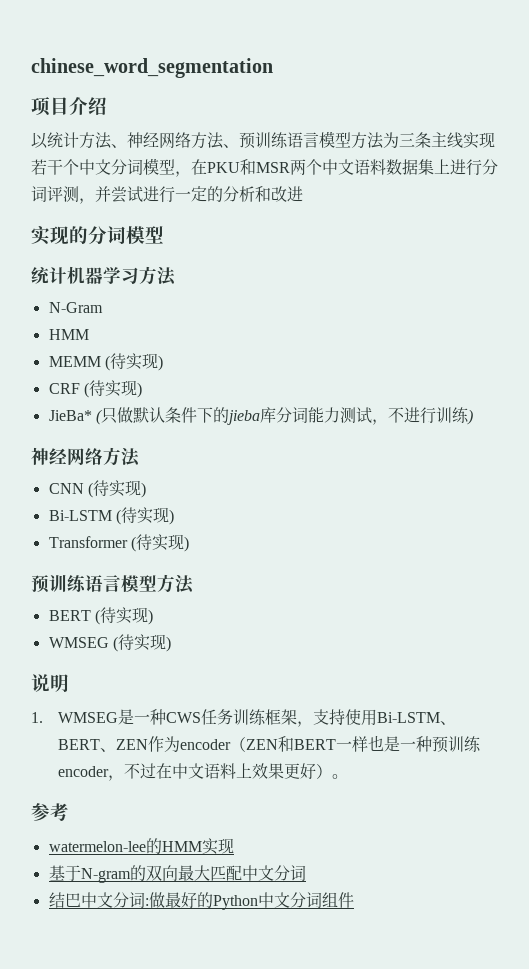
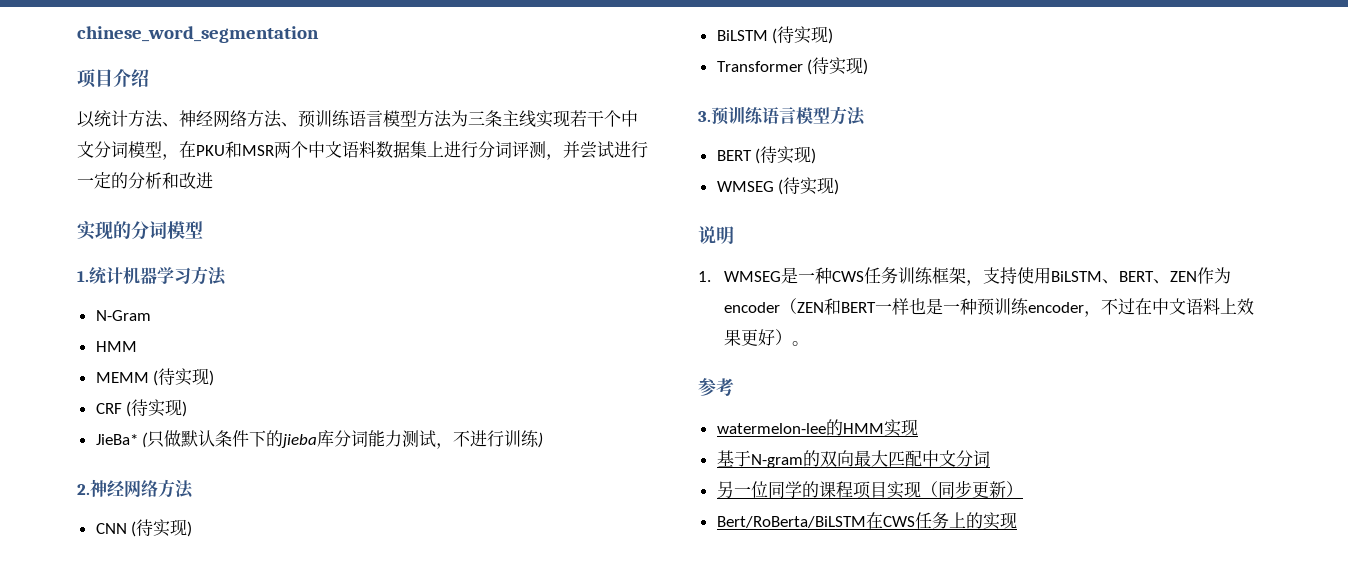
- 统计机器学习方法
+ 1.统计机器学习方法
  JieBa* (只做默认条件下的jieba库分词能力测试，不进行训练)
- 神经网络方法
+ 2.神经网络方法
- Bi-LSTM (待实现)
+ BiLSTM (待实现)
  Transformer (待实现)
- 预训练语言模型方法
+ 3.预训练语言模型方法
- 1. WMSEG是一种CWS任务训练框架，支持使用Bi-LSTM、BERT、ZEN作为encoder（ZEN和BERT一样也是一种预训练encoder，不过在中文语料上效果更好）。
+ 1. WMSEG是一种CWS任务训练框架，支持使用BiLSTM、BERT、ZEN作为encoder（ZEN和BERT一样也是一种预训练encoder，不过在中文语料上效果更好）。
- 结巴中文分词:做最好的Python中文分词组件
+ 另一位同学的课程项目实现（同步更新）
+ Bert/RoBerta/BiLSTM在CWS任务上的实现

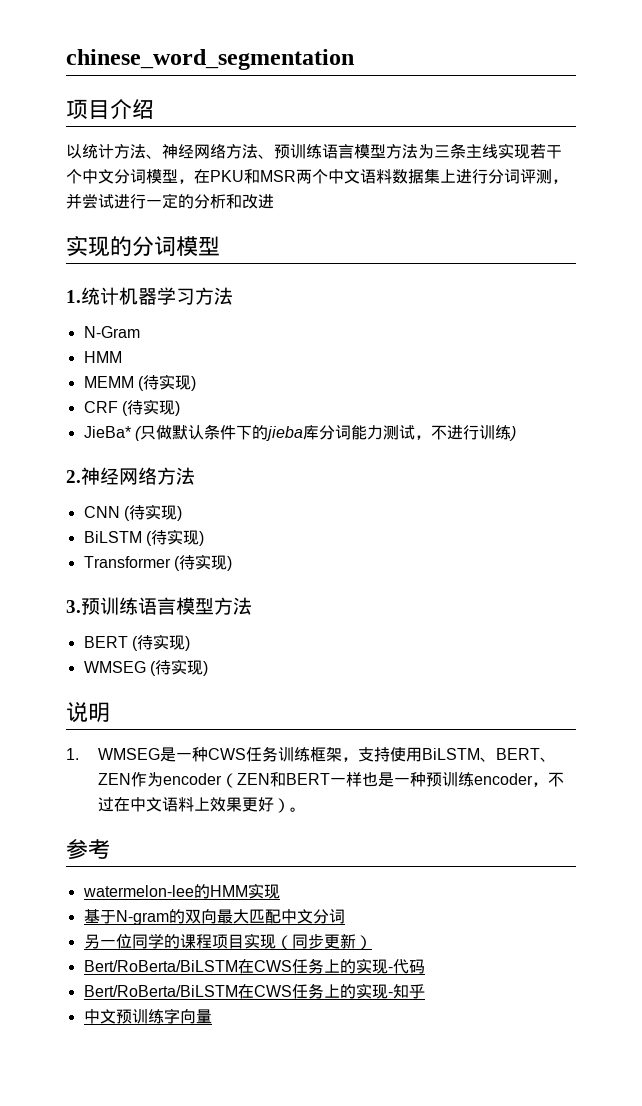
- Bert/RoBerta/BiLSTM在CWS任务上的实现
+ Bert/RoBerta/BiLSTM在CWS任务上的实现-代码
+ Bert/RoBerta/BiLSTM在CWS任务上的实现-知乎
+ 中文预训练字向量

